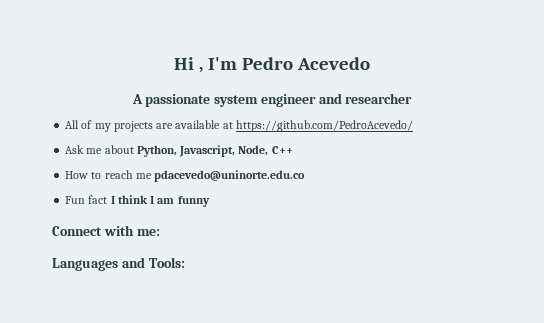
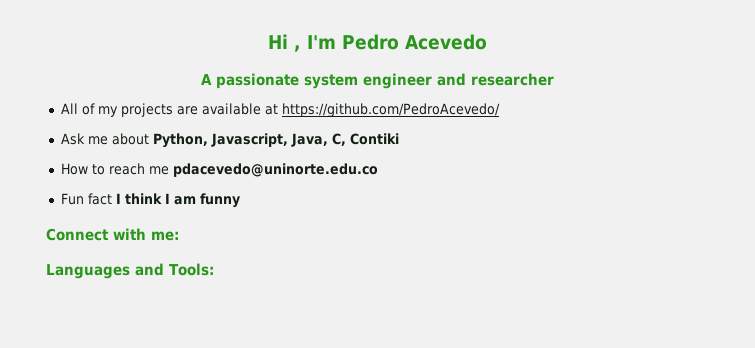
- Ask me about Python, Javascript, Node, C++
+ Ask me about Python, Javascript, Java, C, Contiki

